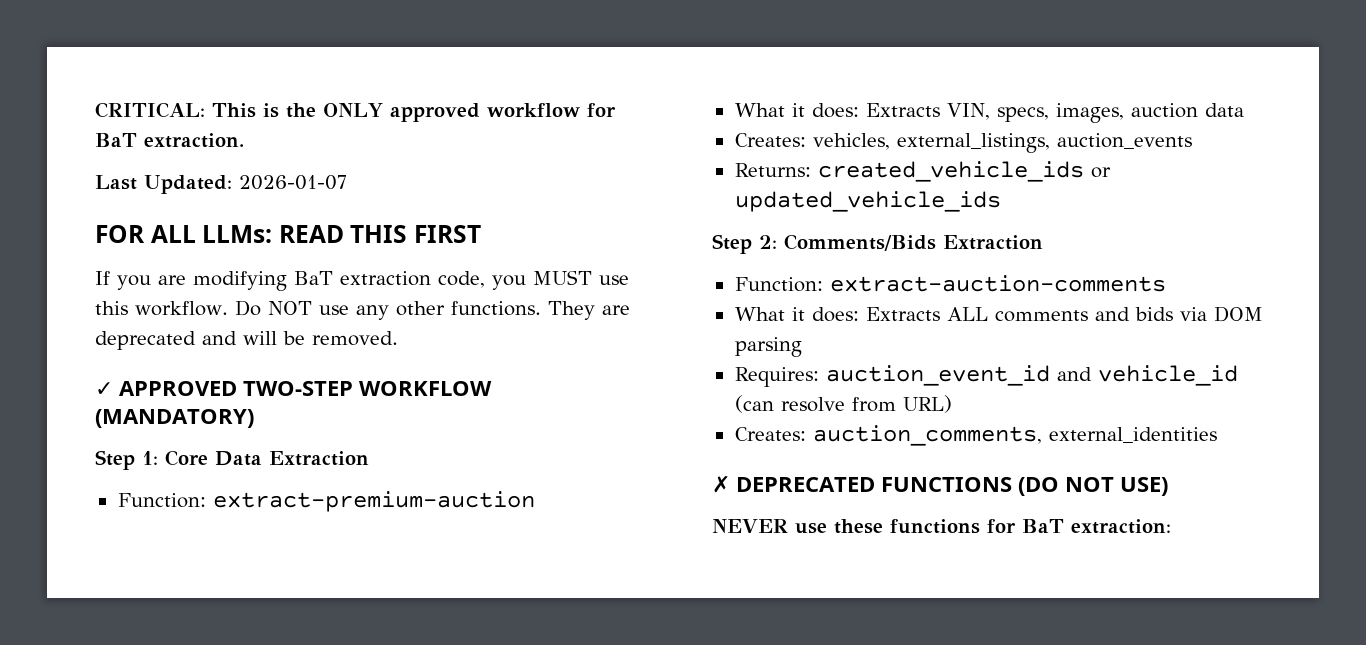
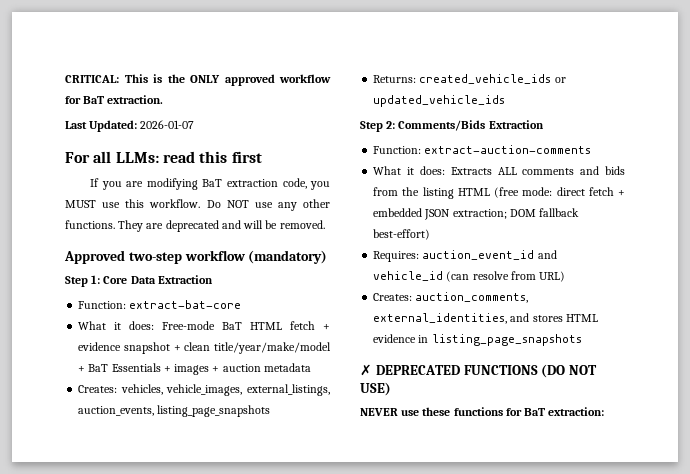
- FOR ALL LLMs: READ THIS FIRST
+ For all LLMs: read this first
- ✓ APPROVED TWO-STEP WORKFLOW (MANDATORY)
+ Approved two-step workflow (mandatory)
- Function: extract-premium-auction
- What it does: Extracts VIN, specs, images, auction data
- Creates: vehicles, external_listings, auction_events
+ Function: extract-bat-core
+ What it does: Free-mode BaT HTML fetch + evidence snapshot + clean title/year/make/model + BaT Essentials + images + auction metadata
+ Creates: vehicles, vehicle_images, external_listings, auction_events, listing_page_snapshots
- What it does: Extracts ALL comments and bids via DOM parsing
+ What it does: Extracts ALL comments and bids from the listing HTML (free mode: direct fetch + embedded JSON extraction; DOM fallback best-effort)
- Creates: auction_comments, external_identities
+ Creates: auction_comments, external_identities, and stores HTML evidence in listing_page_snapshots

